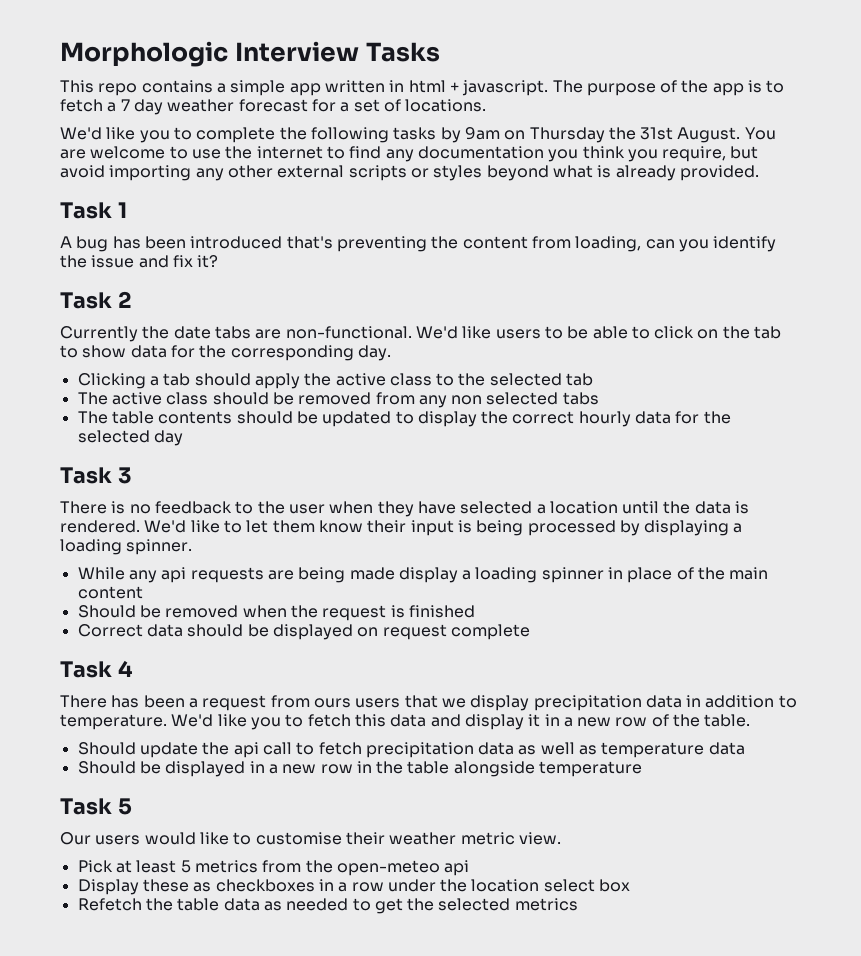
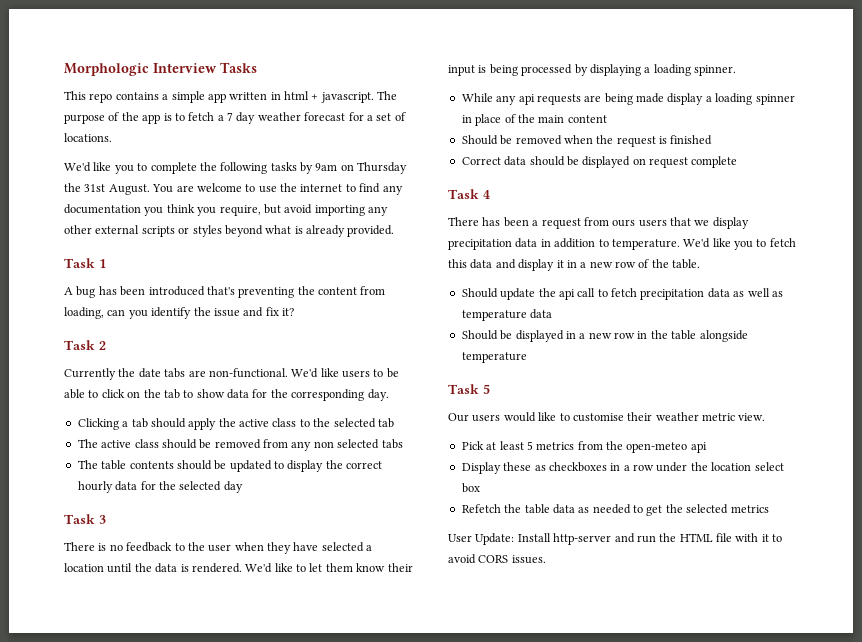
+ User Update: Install http-server and run the HTML file with it to avoid CORS issues.

